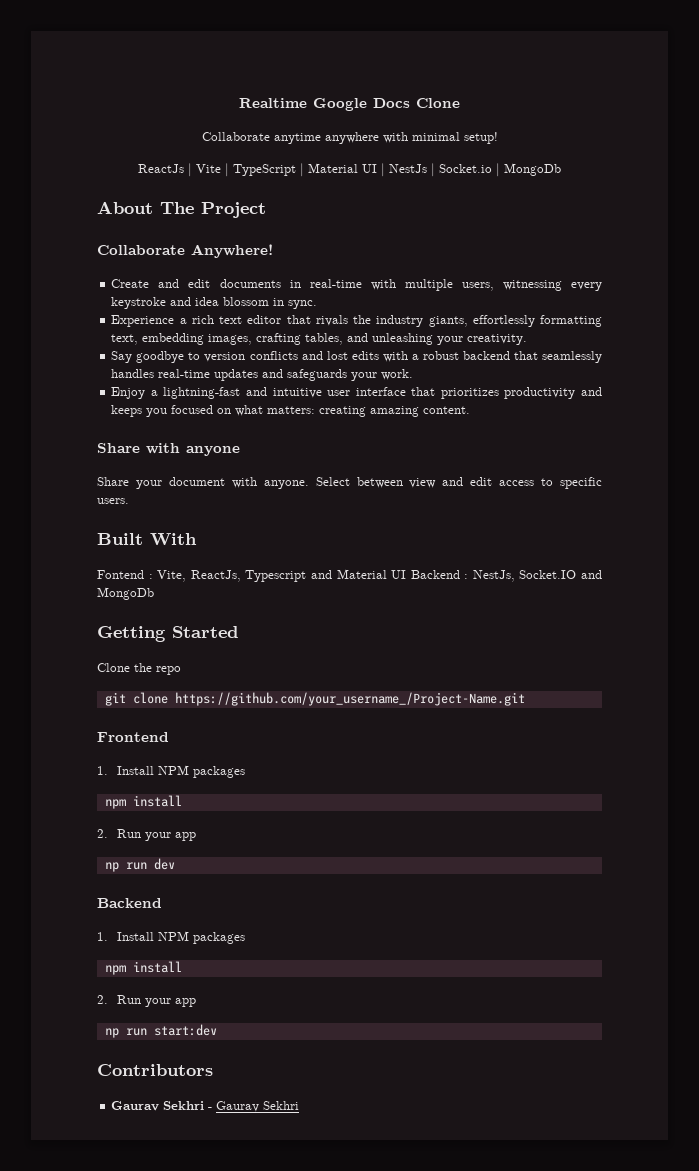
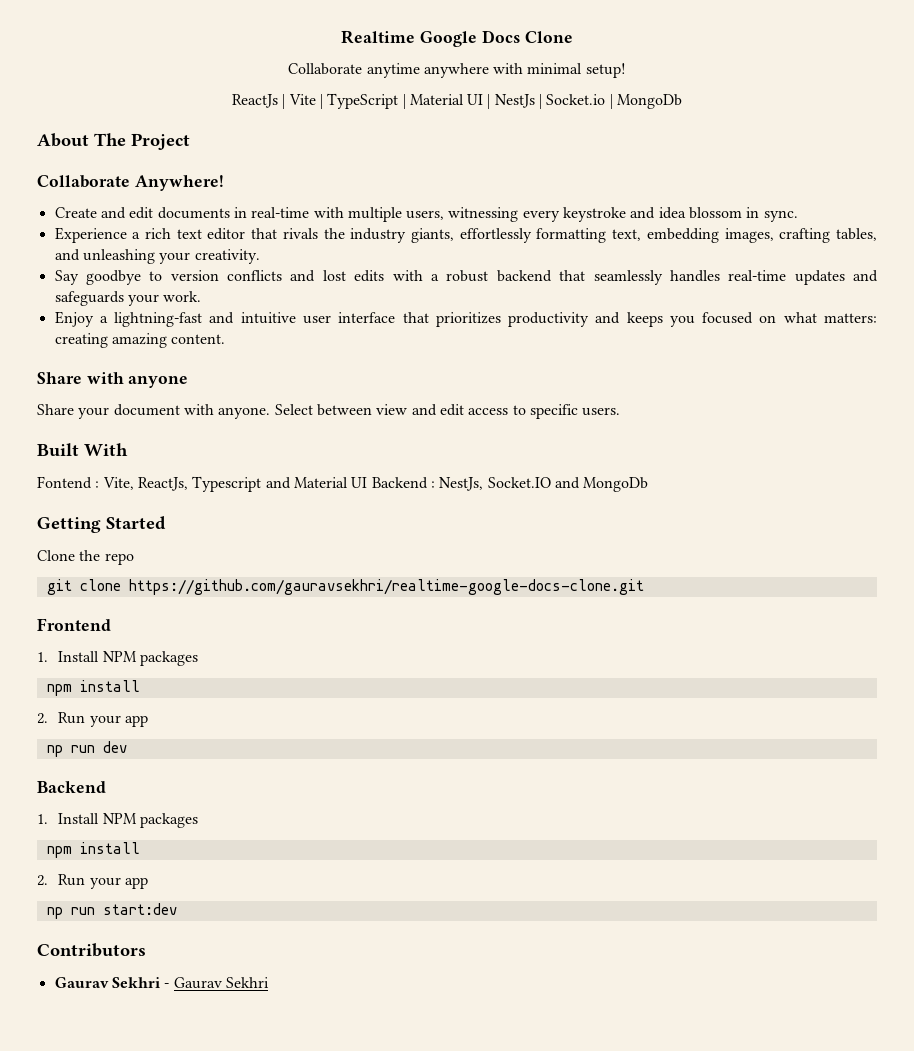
- git clone https://github.com/your_username_/Project-Name.git
+ git clone https://github.com/gauravsekhri/realtime-google-docs-clone.git

